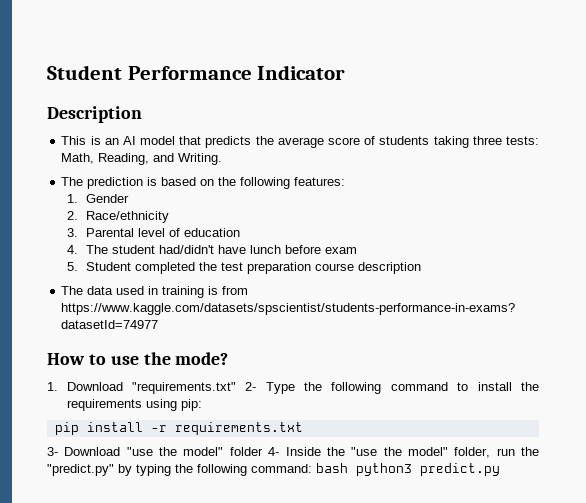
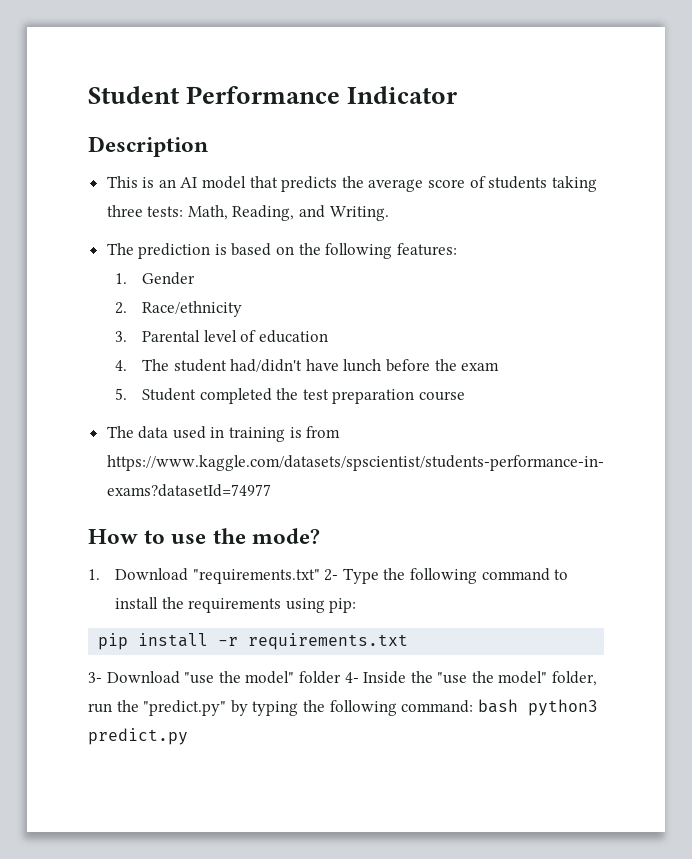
- 4. The student had/didn't have lunch before exam
+ 4. The student had/didn't have lunch before the exam
- 5. Student completed the test preparation course description
+ 5. Student completed the test preparation course

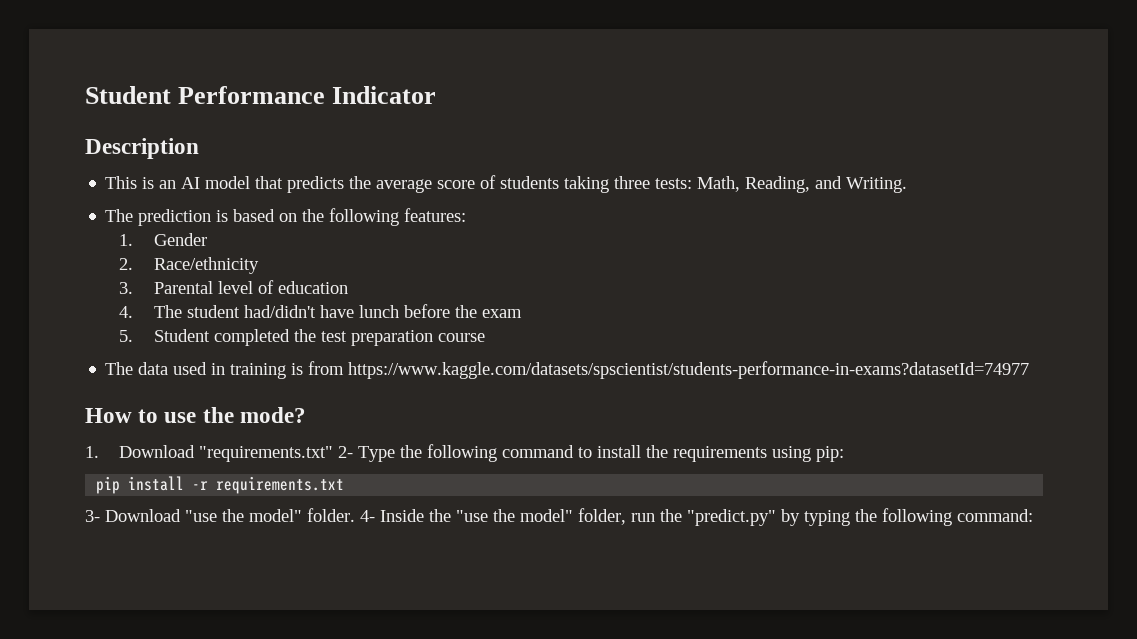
- 3- Download "use the model" folder 4- Inside the "use the model" folder, run the "predict.py" by typing the following command: bash python3 predict.py
+ 3- Download "use the model" folder. 4- Inside the "use the model" folder, run the "predict.py" by typing the following command:

